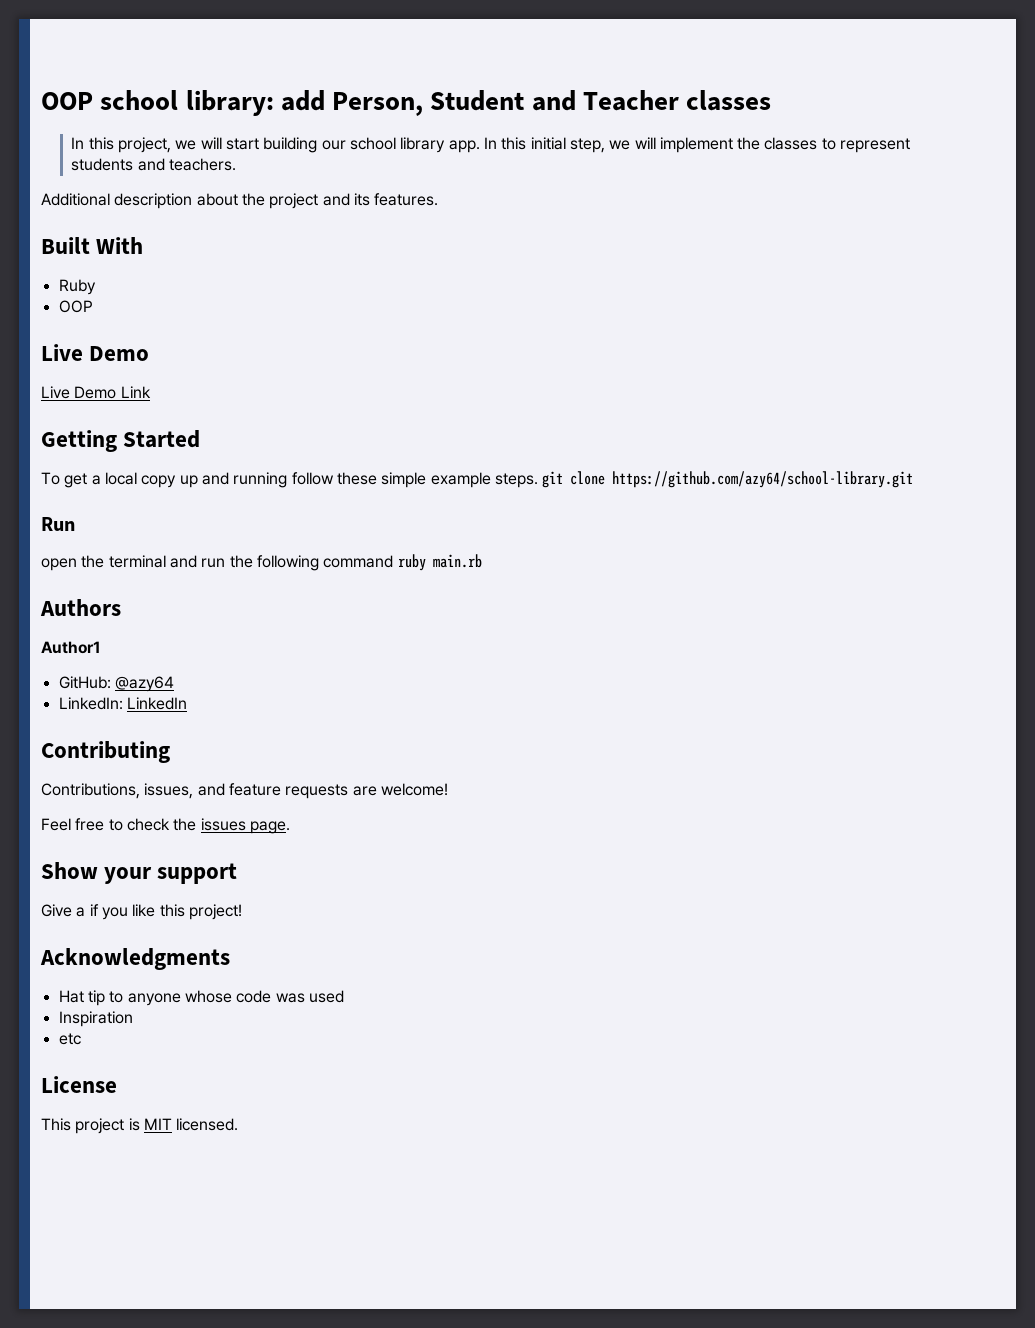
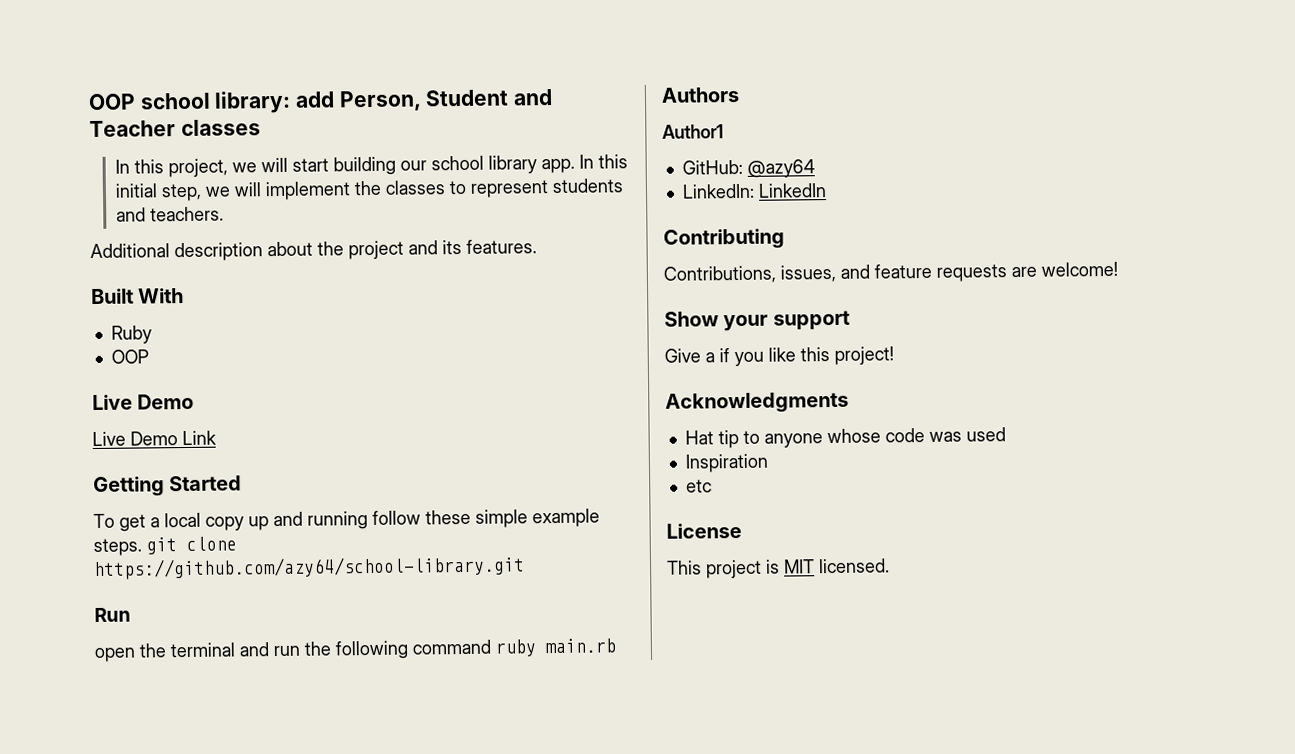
- Feel free to check the issues page.

